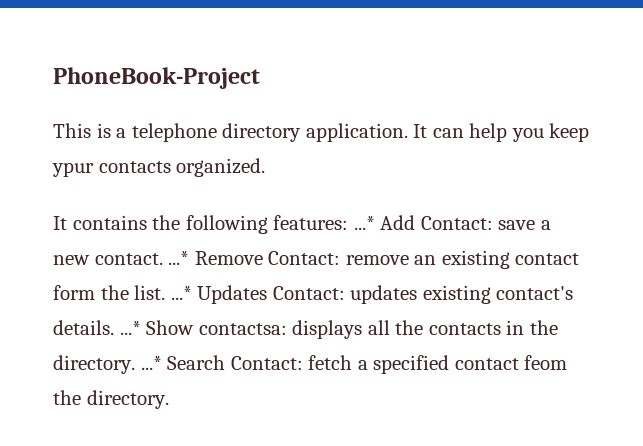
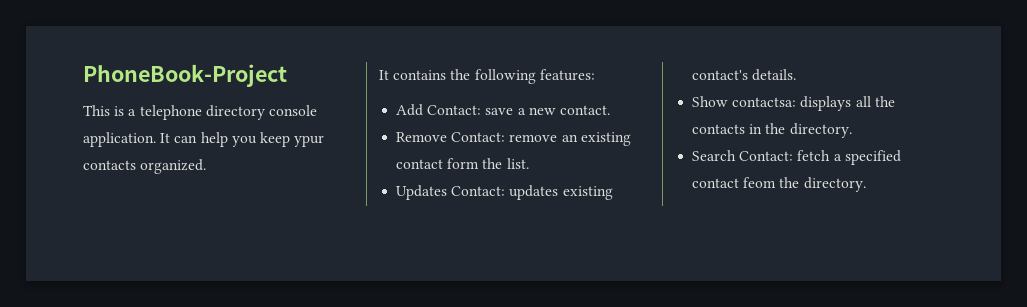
- This is a telephone directory application.
+ This is a telephone directory console application.
- It contains the following features: ...* Add Contact: save a new contact. ...* Remove Contact: remove an existing contact form the list. ...* Updates Contact: updates existing contact's details. ...* Show contactsa: displays all the contacts in the directory. ...* Search Contact: fetch a specified contact feom the directory.
+ It contains the following features:
+ Add Contact: save a new contact.
+ Remove Contact: remove an existing contact form the list.
+ Updates Contact: updates existing contact's details.
+ Show contactsa: displays all the contacts in the directory.
+ Search Contact: fetch a specified contact feom the directory.

